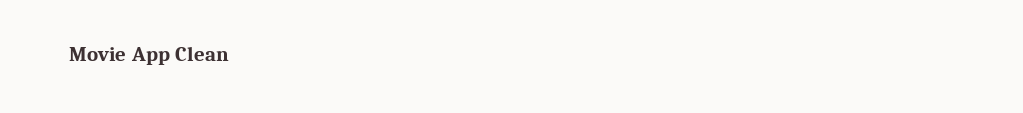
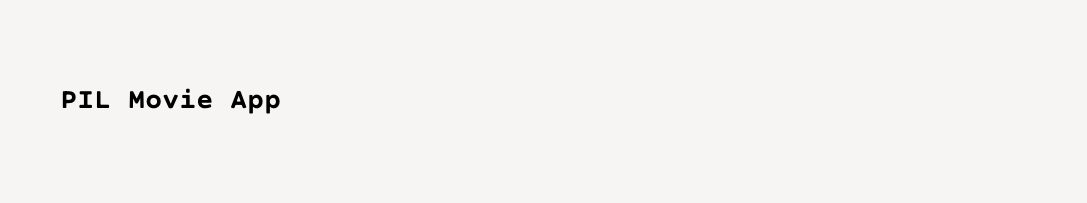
- Movie App Clean
+ PIL Movie App

